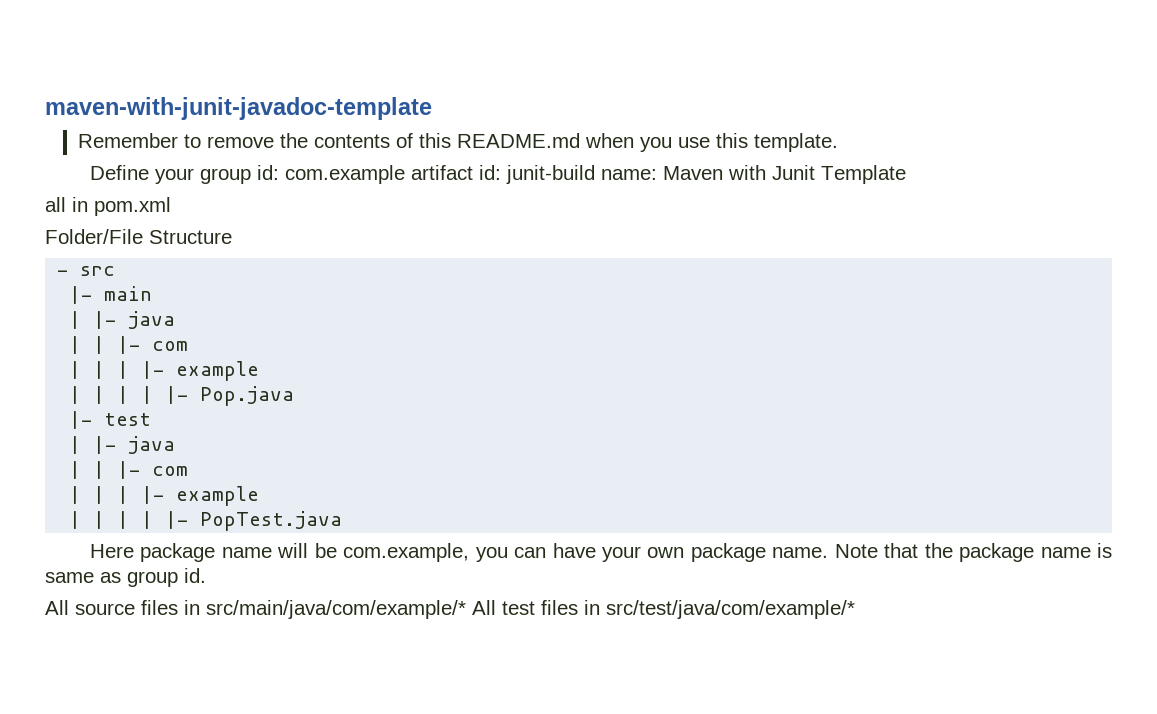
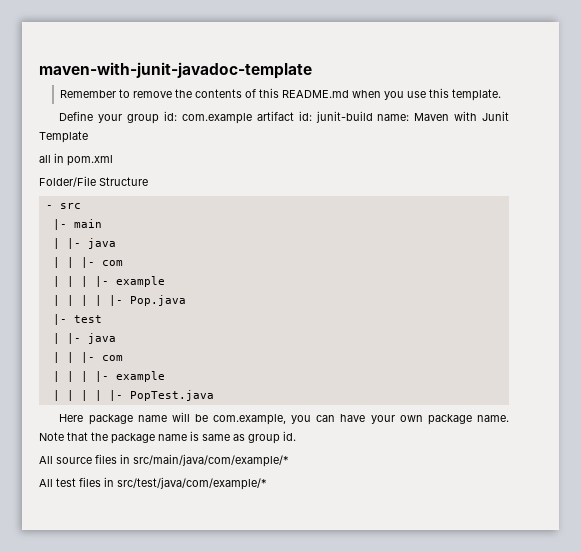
- All source files in src/main/java/com/example/* All test files in src/test/java/com/example/*
+ All source files in src/main/java/com/example/*
+ All test files in src/test/java/com/example/*

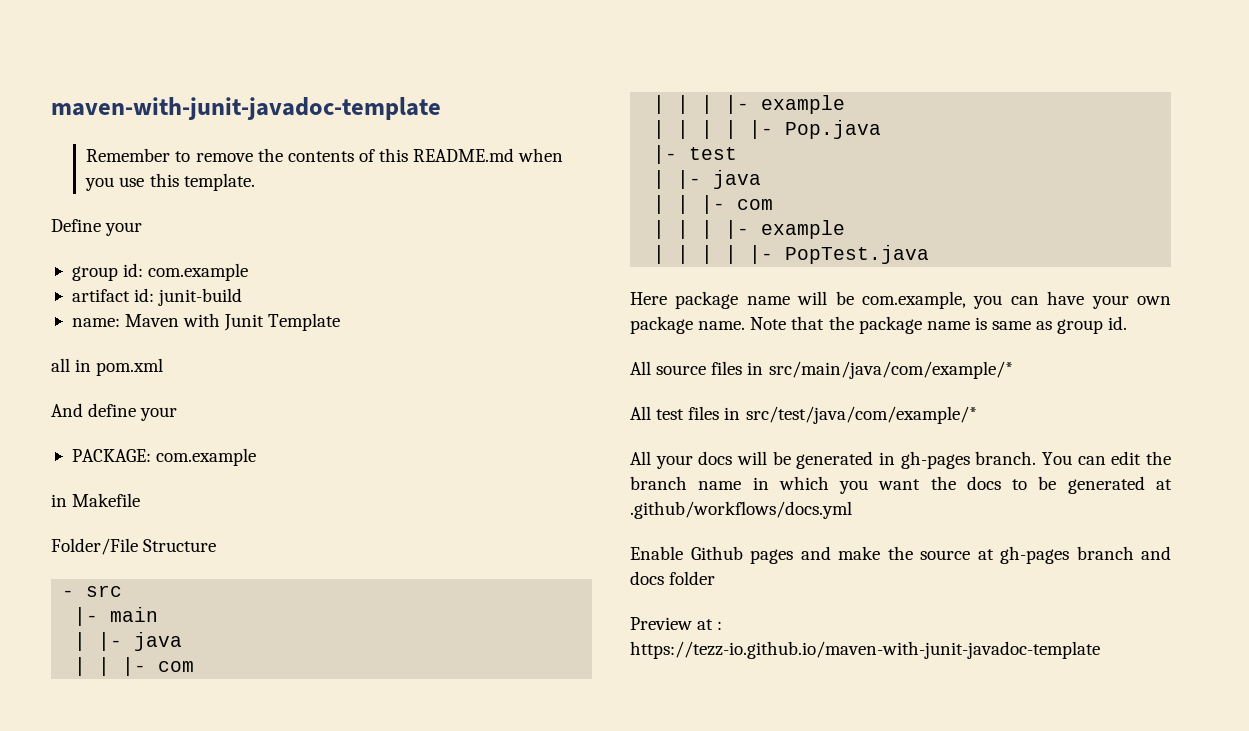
- Define your group id: com.example artifact id: junit-build name: Maven with Junit Template
+ Define your
+ group id: com.example
+ artifact id: junit-build
+ name: Maven with Junit Template
+ And define your
+ PACKAGE: com.example
+ in Makefile
+ All your docs will be generated in gh-pages branch. You can edit the branch name in which you want the docs to be generated at .github/workflows/docs.yml
+ Enable Github pages and make the source at gh-pages branch and docs folder
+ Preview at : https://tezz-io.github.io/maven-with-junit-javadoc-template

